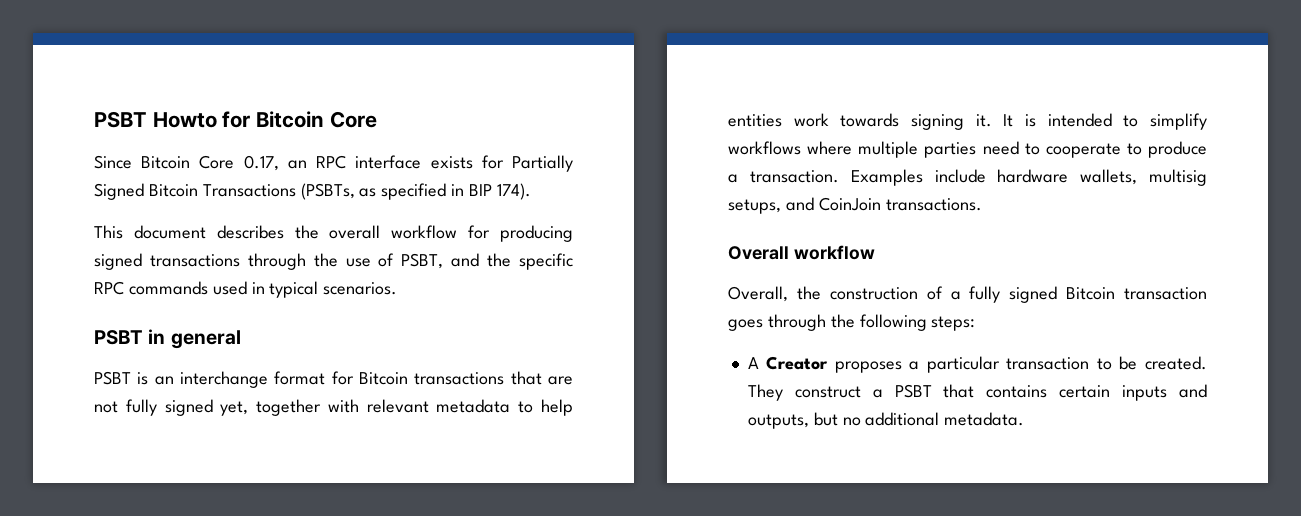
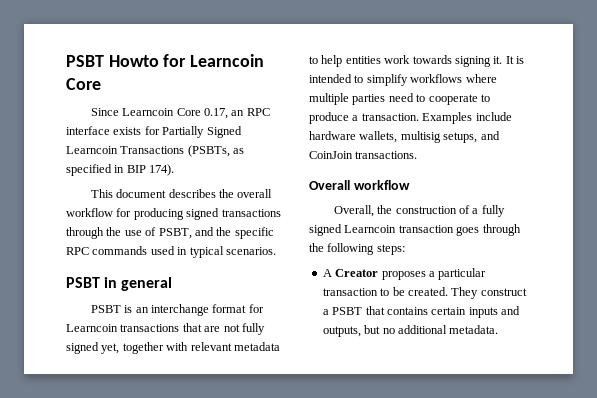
- PSBT Howto for Bitcoin Core
+ PSBT Howto for Learncoin Core
- Since Bitcoin Core 0.17, an RPC interface exists for Partially Signed Bitcoin Transactions (PSBTs, as specified in BIP 174).
+ Since Learncoin Core 0.17, an RPC interface exists for Partially Signed Learncoin Transactions (PSBTs, as specified in BIP 174).
- PSBT is an interchange format for Bitcoin transactions that are not fully signed yet, together with relevant metadata to help entities work towards signing it.
+ PSBT is an interchange format for Learncoin transactions that are not fully signed yet, together with relevant metadata to help entities work towards signing it.
- Overall, the construction of a fully signed Bitcoin transaction goes through the following steps:
+ Overall, the construction of a fully signed Learncoin transaction goes through the following steps:

